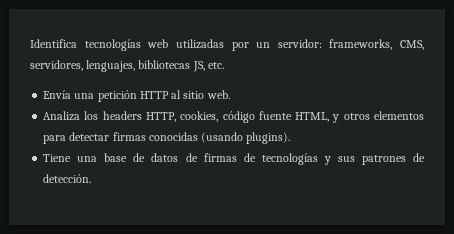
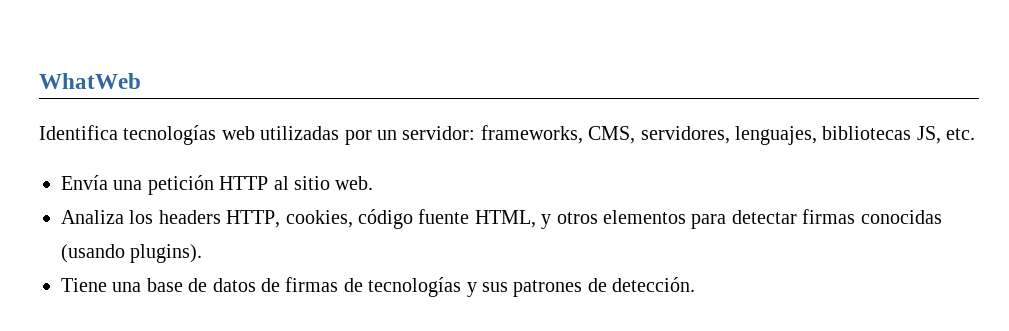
+ WhatWeb

